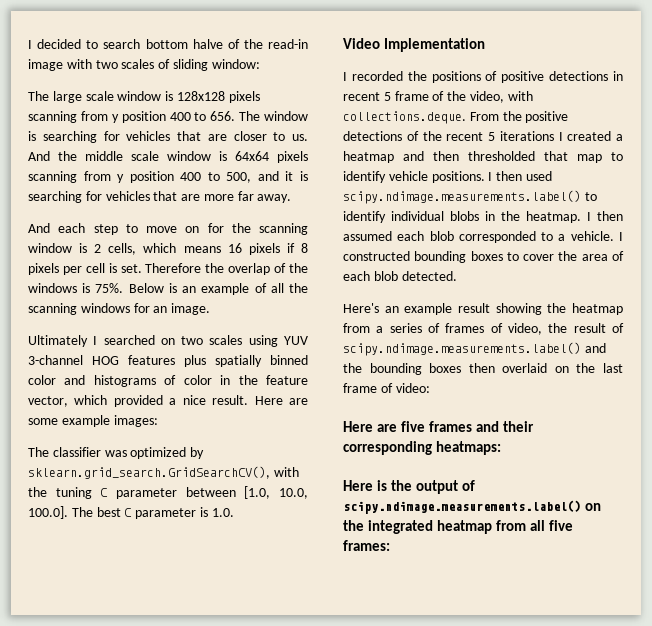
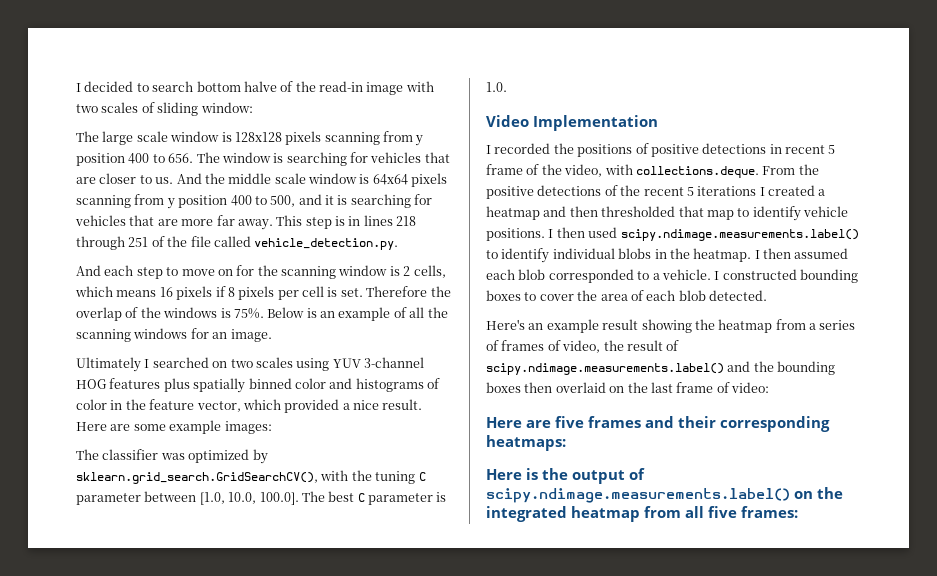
+ This step is in lines 218 through 251 of the file called vehicle_detection.py.

